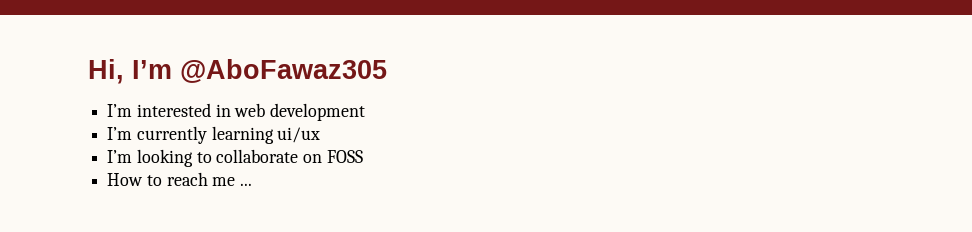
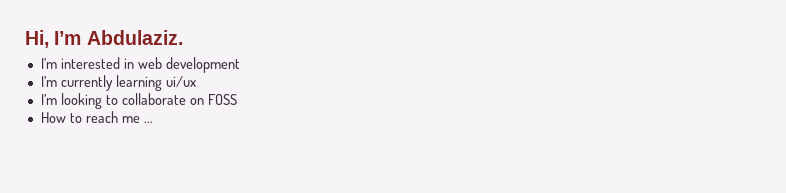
- Hi, I’m @AboFawaz305
+ Hi, I’m Abdulaziz.

